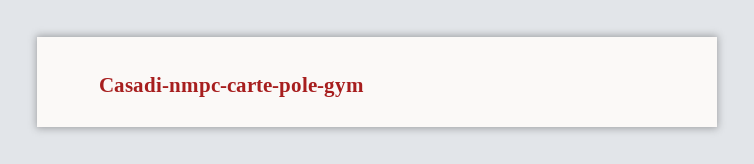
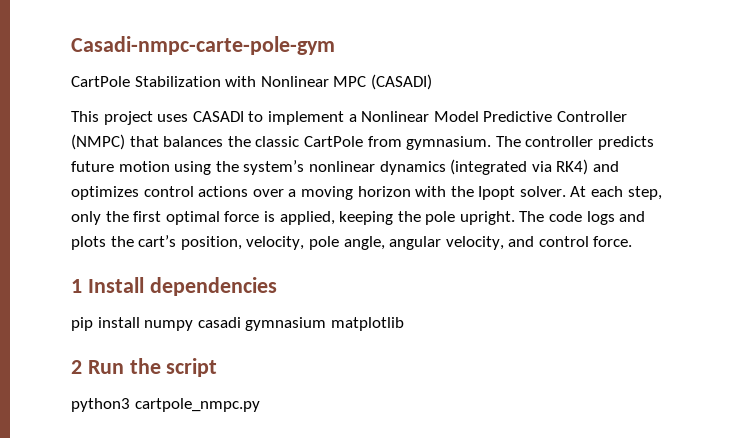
+ CartPole Stabilization with Nonlinear MPC (CASADI)
+ This project uses CASADI to implement a Nonlinear Model Predictive Controller (NMPC) that balances the classic CartPole from gymnasium. The controller predicts future motion using the system’s nonlinear dynamics (integrated via RK4) and optimizes control actions over a moving horizon with the Ipopt solver. At each step, only the first optimal force is applied, keeping the pole upright. The code logs and plots the cart’s position, velocity, pole angle, angular velocity, and control force.
+ 1 Install dependencies
+ pip install numpy casadi gymnasium matplotlib
+ 2 Run the script
+ python3 cartpole_nmpc.py

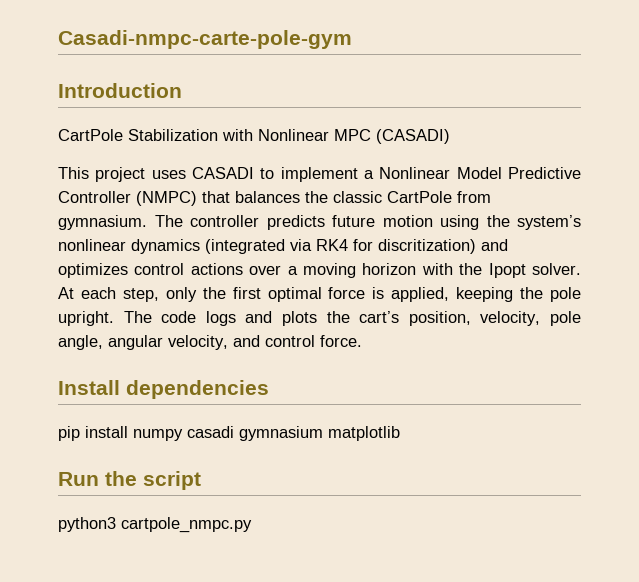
+ Introduction
- The controller predicts future motion using the system’s nonlinear dynamics (integrated via RK4) and optimizes control actions over a moving horizon with the Ipopt solver.
+ The controller predicts future motion using the system’s nonlinear dynamics (integrated via RK4 for discritization) and optimizes control actions over a moving horizon with the Ipopt solver.
- 1 Install dependencies
+ Install dependencies
- 2 Run the script
+ Run the script

